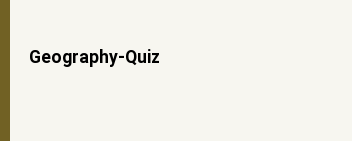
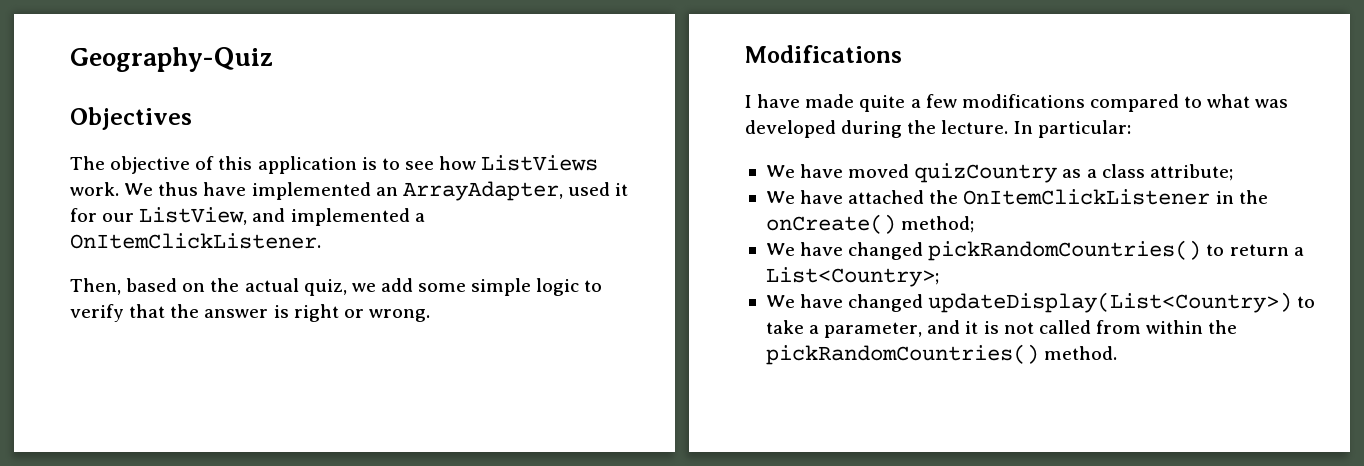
+ Objectives
+ The objective of this application is to see how ListViews work. We thus have implemented an ArrayAdapter, used it for our ListView, and implemented a OnItemClickListener.
+ Then, based on the actual quiz, we add some simple logic to verify that the answer is right or wrong.
+ Modifications
+ I have made quite a few modifications compared to what was developed during the lecture. In particular:
+ We have moved quizCountry as a class attribute;
+ We have attached the OnItemClickListener in the onCreate() method;
+ We have changed pickRandomCountries() to return a List<Country>;
+ We have changed updateDisplay(List<Country>) to take a parameter, and it is not called from within the pickRandomCountries() method.

